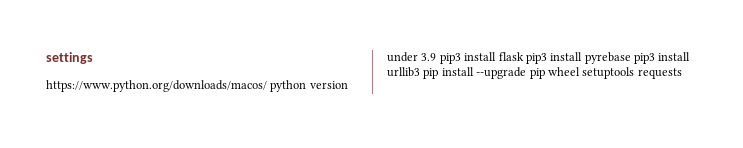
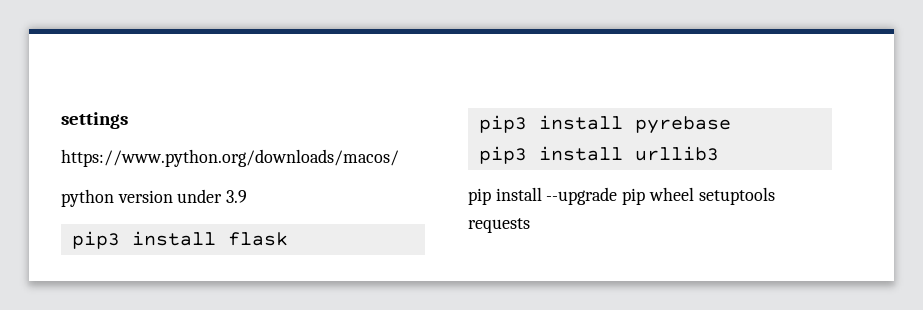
- https://www.python.org/downloads/macos/ python version under 3.9 pip3 install flask pip3 install pyrebase pip3 install urllib3 pip install --upgrade pip wheel setuptools requests
+ https://www.python.org/downloads/macos/
+ python version under 3.9
+ pip3 install flask
+ pip3 install pyrebase
+ pip3 install urllib3
+ pip install --upgrade pip wheel setuptools requests

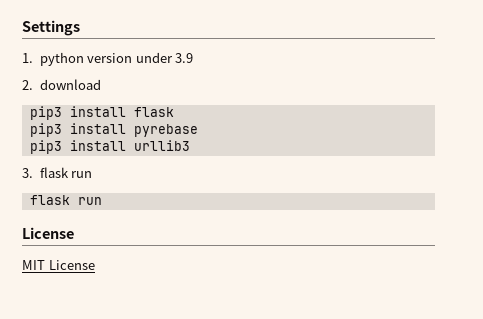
- settings
- https://www.python.org/downloads/macos/
- python version under 3.9
+ Settings
+ 1. python version under 3.9
+ 2. download
- pip install --upgrade pip wheel setuptools requests
+ 3. flask run
+ flask run
+ License
+ MIT License

